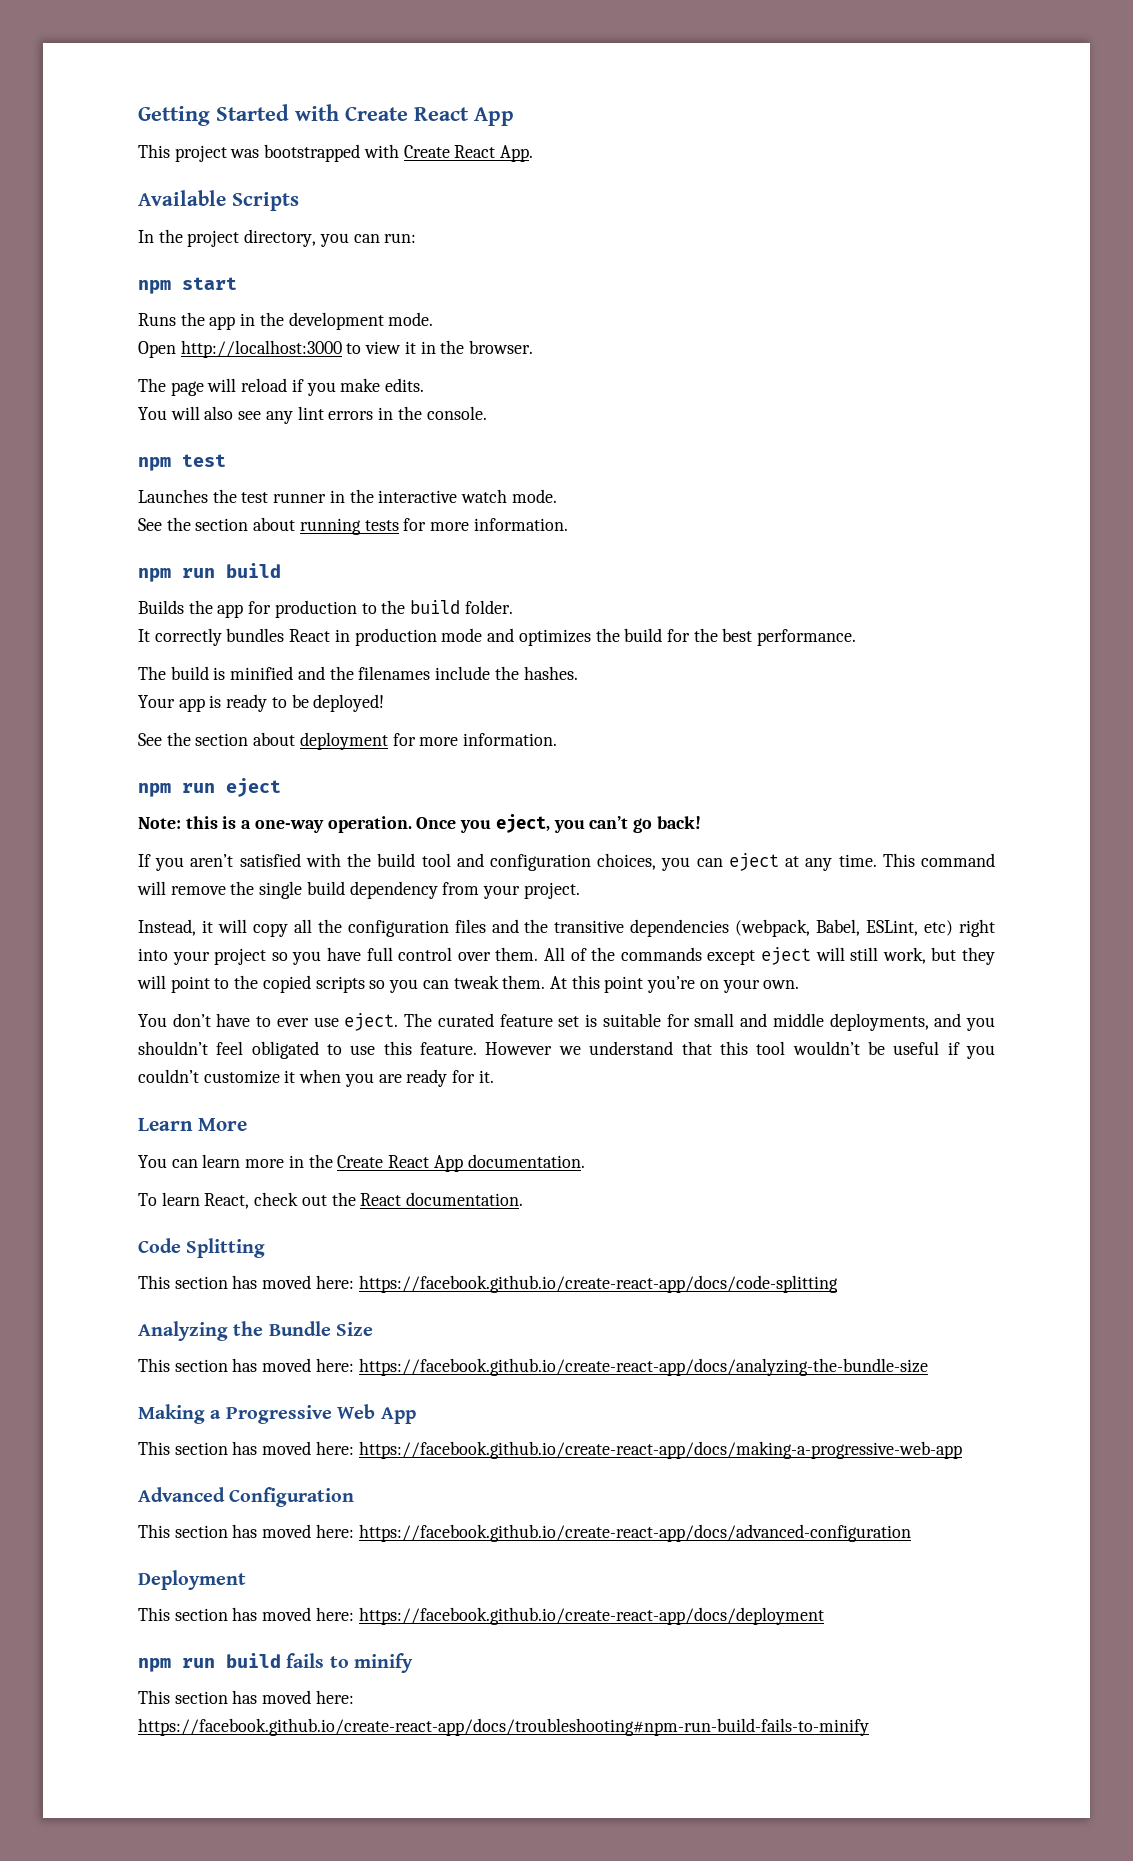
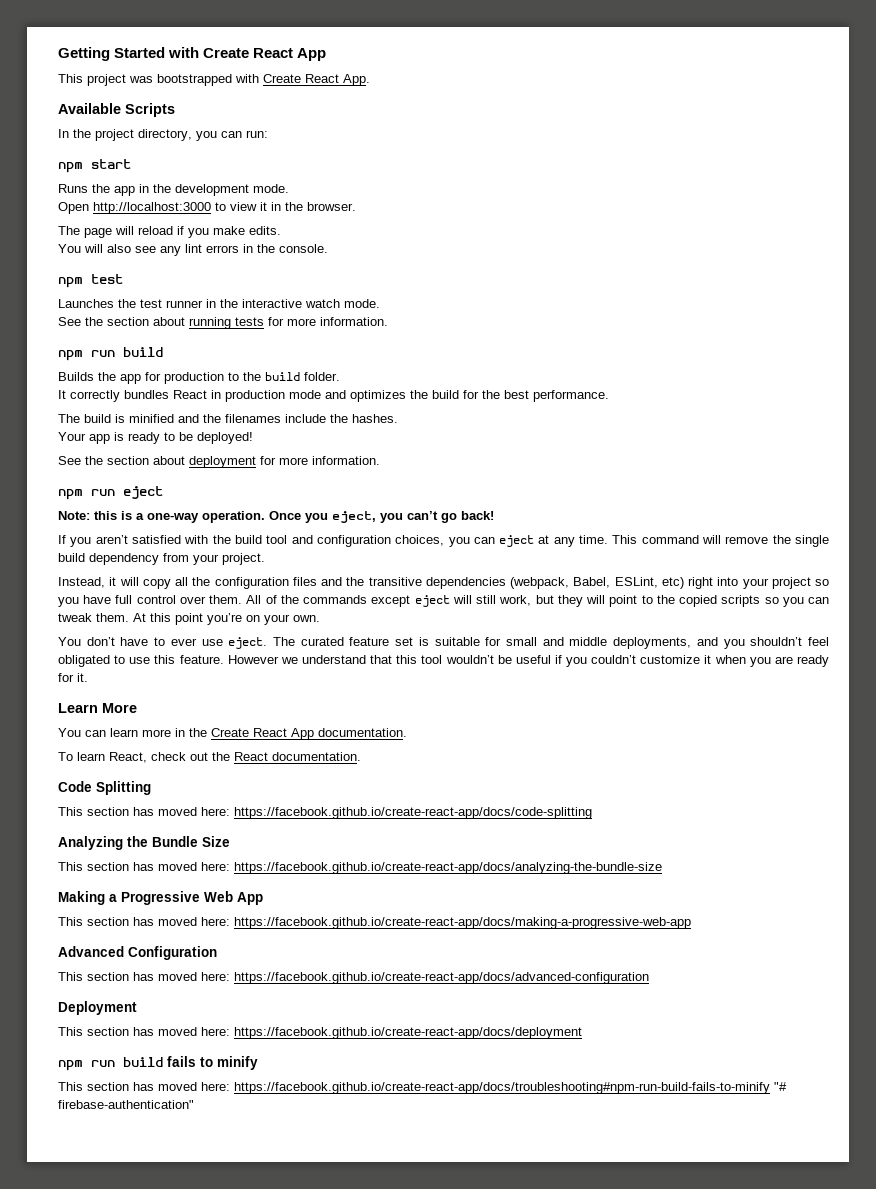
- This section has moved here: https://facebook.github.io/create-react-app/docs/troubleshooting#npm-run-build-fails-to-minify
+ This section has moved here: https://facebook.github.io/create-react-app/docs/troubleshooting#npm-run-build-fails-to-minify "# firebase-authentication"

